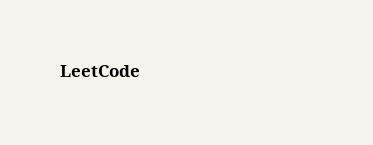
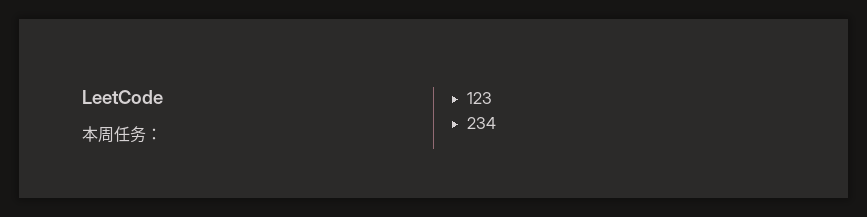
+ 本周任务：
+ 123
+ 234

